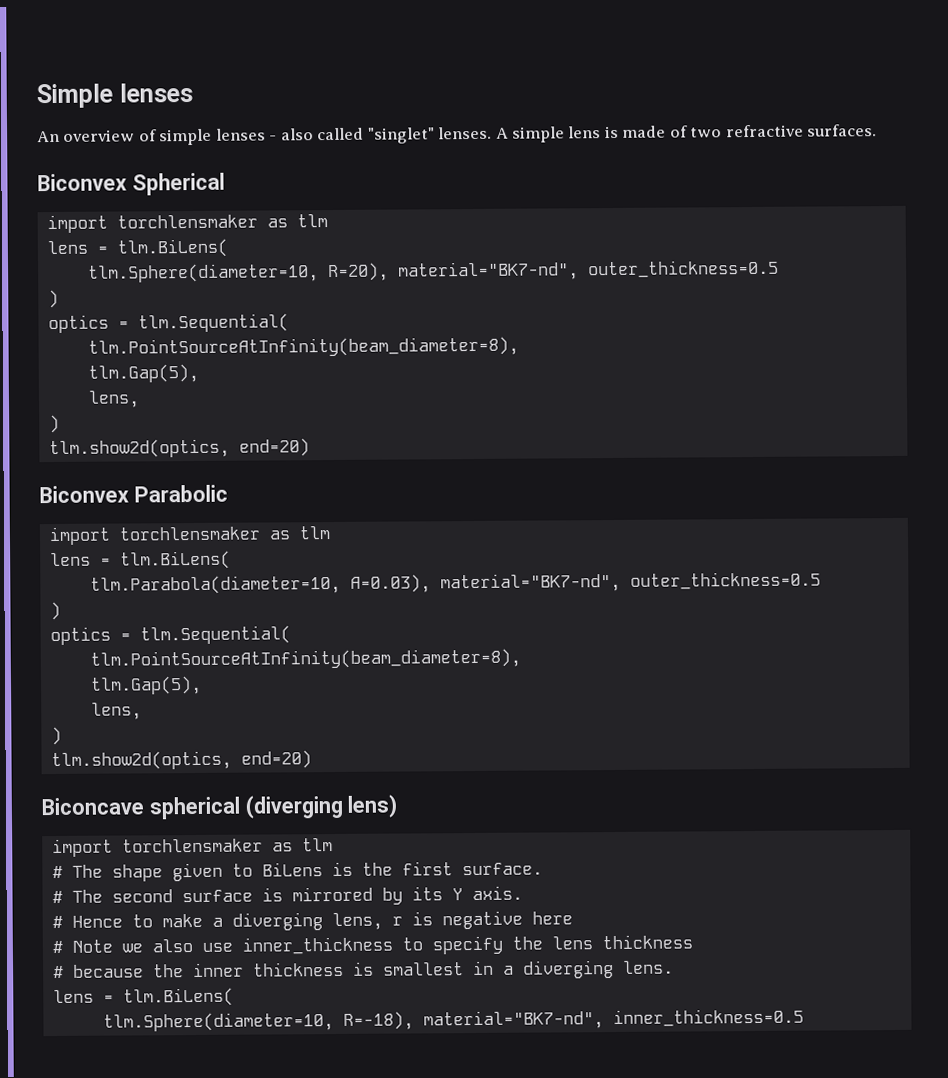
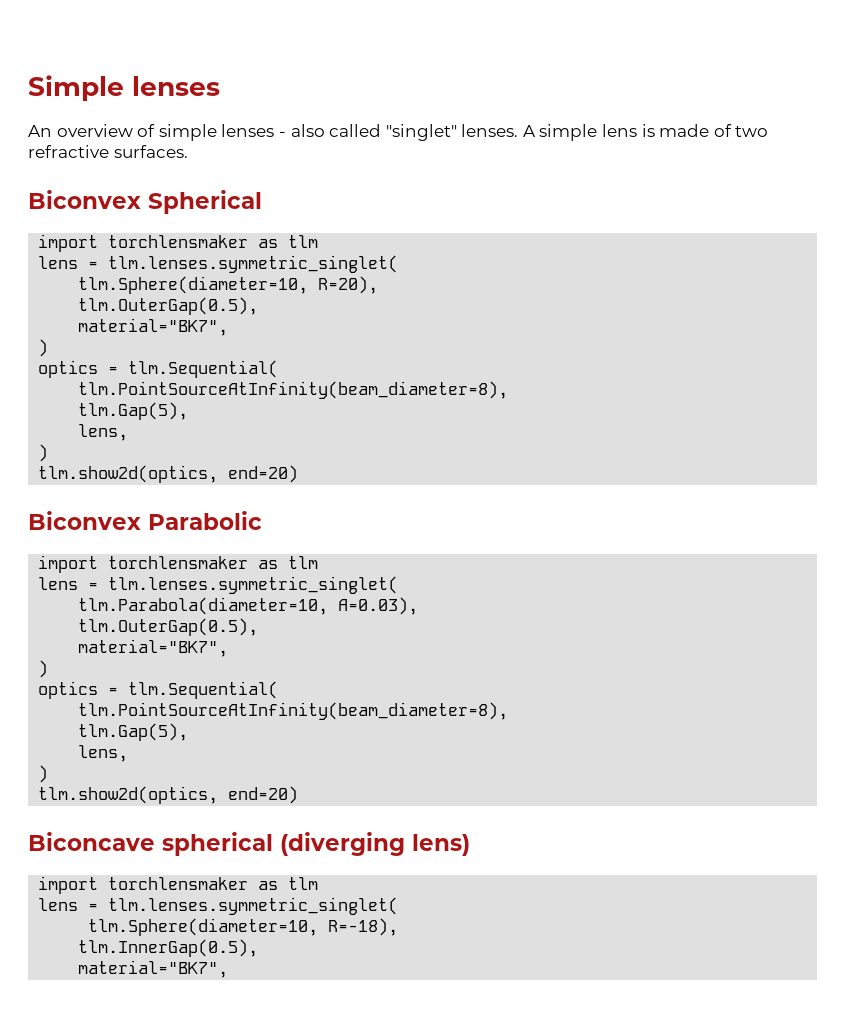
  Biconvex Spherical
  import torchlensmaker as tlm
- lens = tlm.BiLens(
+ lens = tlm.lenses.symmetric_singlet(
- tlm.Sphere(diameter=10, R=20), material="BK7-nd", outer_thickness=0.5
+ tlm.Sphere(diameter=10, R=20),
+ tlm.OuterGap(0.5),
+ material="BK7",
  Biconvex Parabolic
  import torchlensmaker as tlm
- lens = tlm.BiLens(
+ lens = tlm.lenses.symmetric_singlet(
- tlm.Parabola(diameter=10, A=0.03), material="BK7-nd", outer_thickness=0.5
+ tlm.Parabola(diameter=10, A=0.03),
+ tlm.OuterGap(0.5),
+ material="BK7",
  Biconcave spherical (diverging lens)
  import torchlensmaker as tlm
- # The shape given to BiLens is the first surface.
- # The second surface is mirrored by its Y axis.
- # Hence to make a diverging lens, r is negative here
- # Note we also use inner_thickness to specify the lens thickness
- # because the inner thickness is smallest in a diverging lens.
- lens = tlm.BiLens(
+ lens = tlm.lenses.symmetric_singlet(
- tlm.Sphere(diameter=10, R=-18), material="BK7-nd", inner_thickness=0.5
+ tlm.Sphere(diameter=10, R=-18),
+ tlm.InnerGap(0.5),
+ material="BK7",

